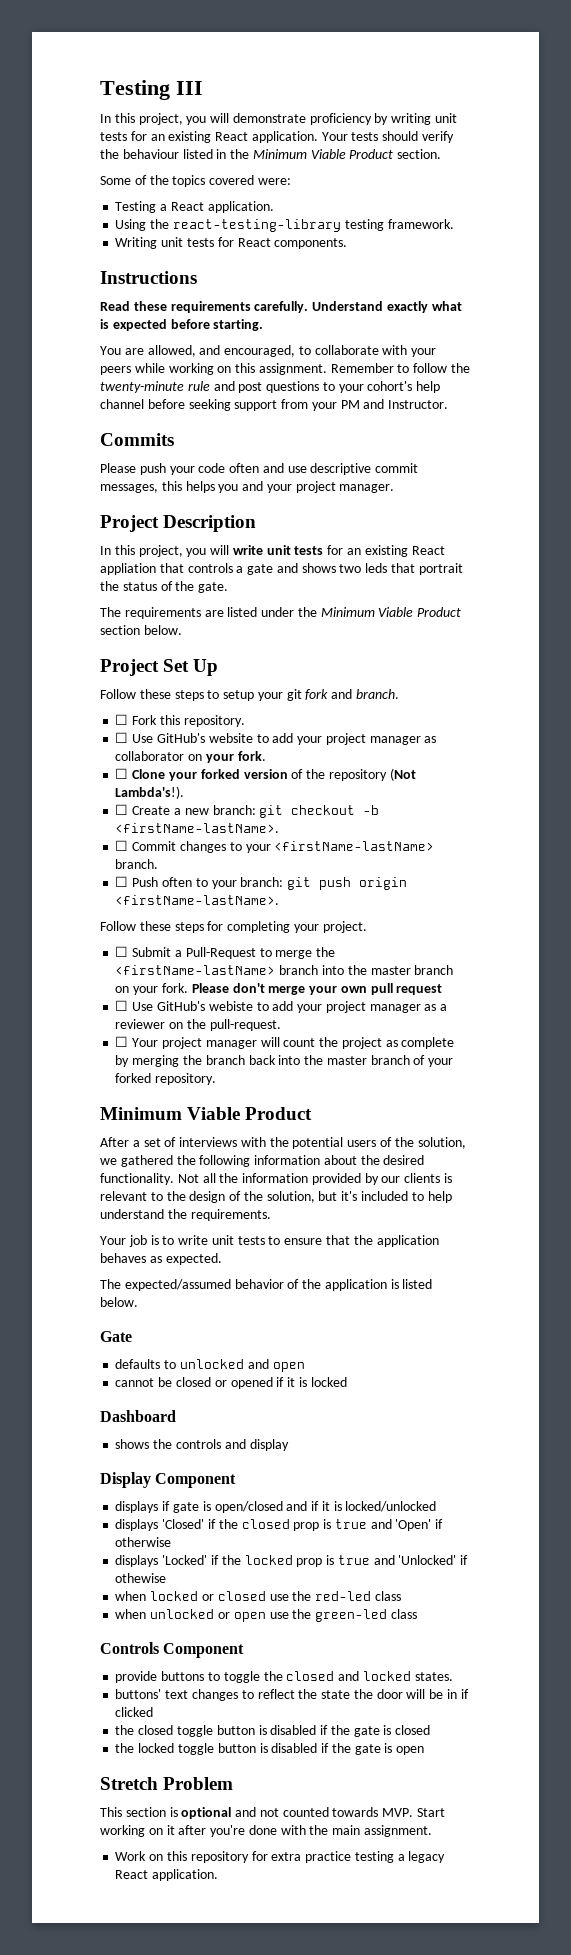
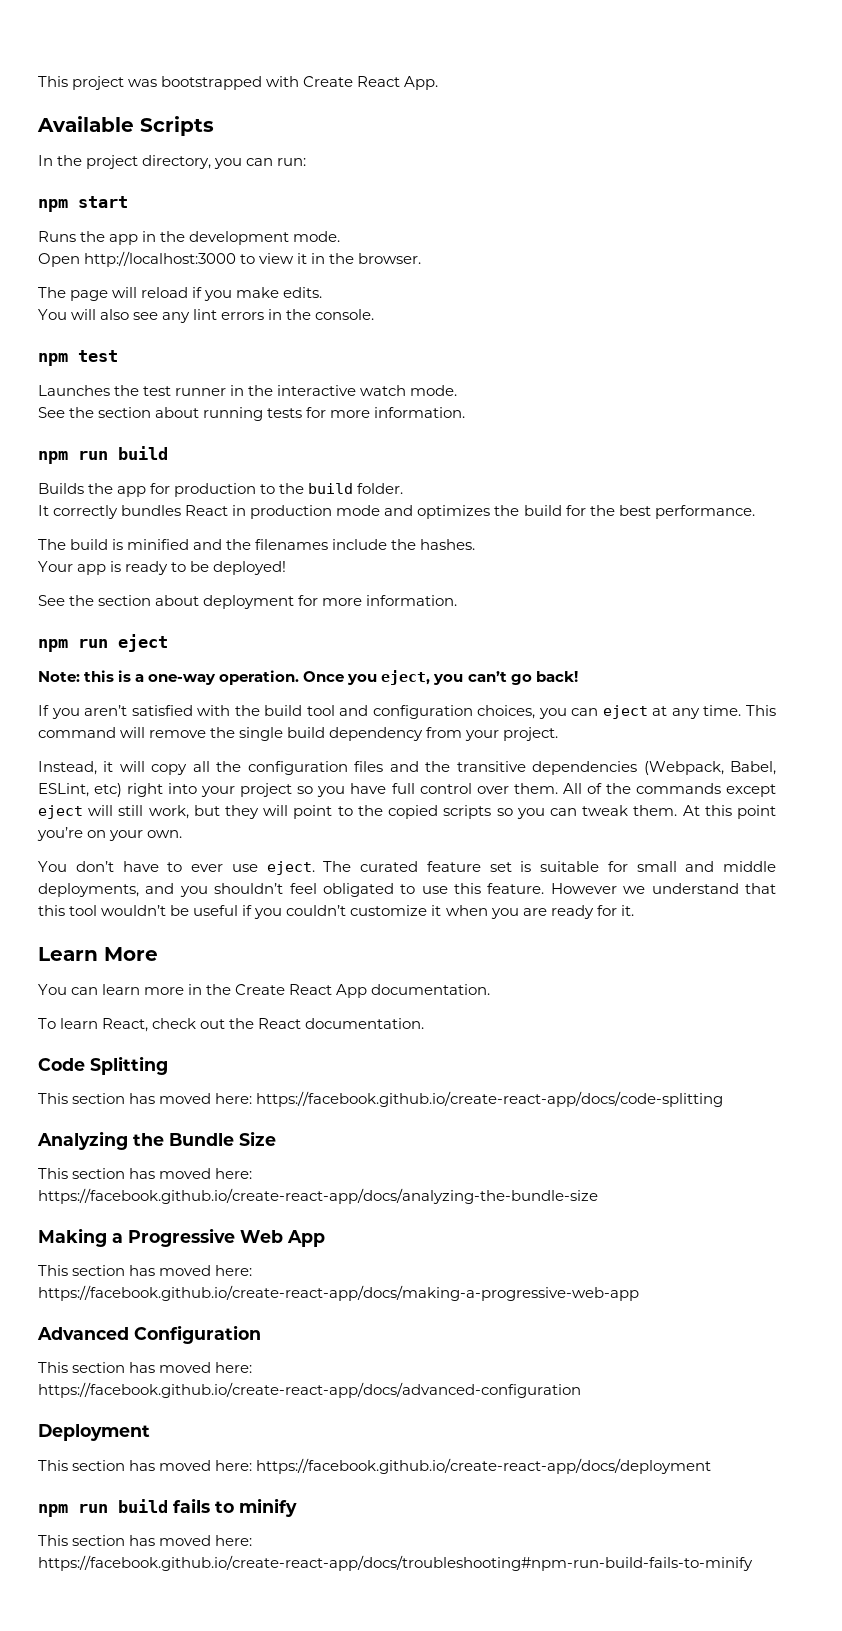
- Testing III
- In this project, you will demonstrate proficiency by writing unit tests for an existing React application. Your tests should verify the behaviour listed in the Minimum Viable Product section.
- Some of the topics covered were:
- Testing a React application.
- Using the react-testing-library testing framework.
- Writing unit tests for React components.
- Instructions
- Read these requirements carefully. Understand exactly what is expected before starting.
- You are allowed, and encouraged, to collaborate with your peers while working on this assignment. Remember to follow the twenty-minute rule and post questions to your cohort's help channel before seeking support from your PM and Instructor.
- Commits
- Please push your code often and use descriptive commit messages, this helps you and your project manager.
- Project Description
- In this project, you will write unit tests for an existing React appliation that controls a gate and shows two leds that portrait the status of the gate.
- The requirements are listed under the Minimum Viable Product section below.
- Project Set Up
- Follow these steps to setup your git fork and branch.
- ☐ Fork this repository.
- ☐ Use GitHub's website to add your project manager as collaborator on your fork.
- ☐ Clone your forked version of the repository (Not Lambda's!).
- ☐ Create a new branch: git checkout -b <firstName-lastName>.
- ☐ Commit changes to your <firstName-lastName> branch.
- ☐ Push often to your branch: git push origin <firstName-lastName>.
- Follow these steps for completing your project.
- ☐ Submit a Pull-Request to merge the <firstName-lastName> branch into the master branch on your fork. Please don't merge your own pull request
- ☐ Use GitHub's webiste to add your project manager as a reviewer on the pull-request.
- ☐ Your project manager will count the project as complete by merging the branch back into the master branch of your forked repository.
- Minimum Viable Product
- After a set of interviews with the potential users of the solution, we gathered the following information about the desired functionality. Not all the information provided by our clients is relevant to the design of the solution, but it's included to help understand the requirements.
- Your job is to write unit tests to ensure that the application behaves as expected.
- The expected/assumed behavior of the application is listed below.
- Gate
- defaults to unlocked and open
- cannot be closed or opened if it is locked
- Dashboard
- shows the controls and display
- Display Component
- displays if gate is open/closed and if it is locked/unlocked
- displays 'Closed' if the closed prop is true and 'Open' if otherwise
- displays 'Locked' if the locked prop is true and 'Unlocked' if othewise
- when locked or closed use the red-led class
- when unlocked or open use the green-led class
- Controls Component
- provide buttons to toggle the closed and locked states.
- buttons' text changes to reflect the state the door will be in if clicked
- the closed toggle button is disabled if the gate is closed
- the locked toggle button is disabled if the gate is open
- Stretch Problem
- This section is optional and not counted towards MVP. Start working on it after you're done with the main assignment.
- Work on this repository for extra practice testing a legacy React application.
+ This project was bootstrapped with Create React App.
+ Available Scripts
+ In the project directory, you can run:
+ npm start
+ Runs the app in the development mode.
+ Open http://localhost:3000 to view it in the browser.
+ The page will reload if you make edits.
+ You will also see any lint errors in the console.
+ npm test
+ Launches the test runner in the interactive watch mode.
+ See the section about running tests for more information.
+ npm run build
+ Builds the app for production to the build folder.
+ It correctly bundles React in production mode and optimizes the build for the best performance.
+ The build is minified and the filenames include the hashes.
+ Your app is ready to be deployed!
+ See the section about deployment for more information.
+ npm run eject
+ Note: this is a one-way operation. Once you eject, you can’t go back!
+ If you aren’t satisfied with the build tool and configuration choices, you can eject at any time. This command will remove the single build dependency from your project.
+ Instead, it will copy all the configuration files and the transitive dependencies (Webpack, Babel, ESLint, etc) right into your project so you have full control over them. All of the commands except eject will still work, but they will point to the copied scripts so you can tweak them. At this point you’re on your own.
+ You don’t have to ever use eject. The curated feature set is suitable for small and middle deployments, and you shouldn’t feel obligated to use this feature. However we understand that this tool wouldn’t be useful if you couldn’t customize it when you are ready for it.
+ Learn More
+ You can learn more in the Create React App documentation.
+ To learn React, check out the React documentation.
+ Code Splitting
+ This section has moved here: https://facebook.github.io/create-react-app/docs/code-splitting
+ Analyzing the Bundle Size
+ This section has moved here: https://facebook.github.io/create-react-app/docs/analyzing-the-bundle-size
+ Making a Progressive Web App
+ This section has moved here: https://facebook.github.io/create-react-app/docs/making-a-progressive-web-app
+ Advanced Configuration
+ This section has moved here: https://facebook.github.io/create-react-app/docs/advanced-configuration
+ Deployment
+ This section has moved here: https://facebook.github.io/create-react-app/docs/deployment
+ npm run build fails to minify
+ This section has moved here: https://facebook.github.io/create-react-app/docs/troubleshooting#npm-run-build-fails-to-minify

